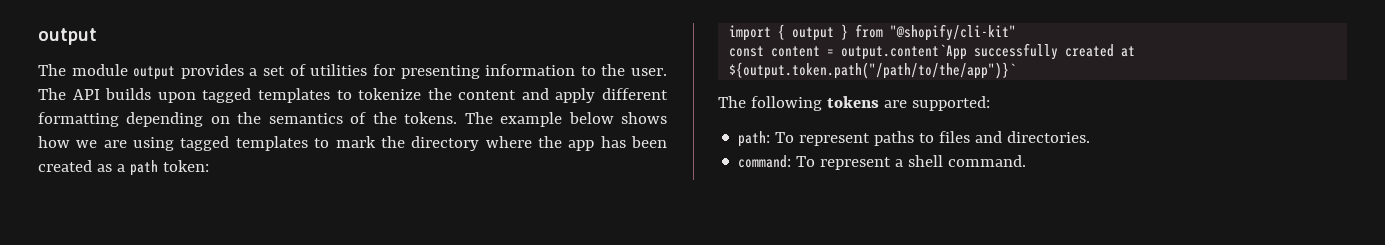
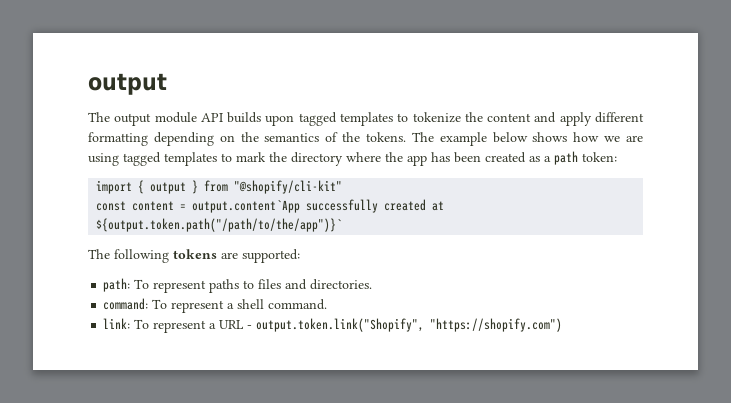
- The module output provides a set of utilities for presenting information to the user. The API builds upon tagged templates to tokenize the content and apply different formatting depending on the semantics of the tokens.
+ The output module API builds upon tagged templates to tokenize the content and apply different formatting depending on the semantics of the tokens.
+ link: To represent a URL - output.token.link("Shopify", "https://shopify.com")

